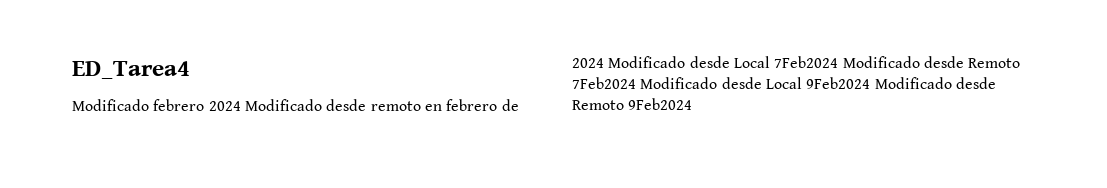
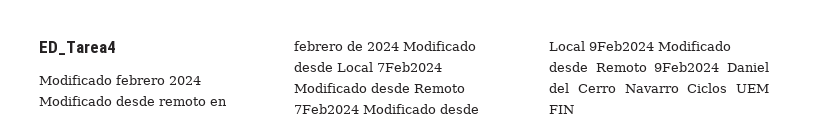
- Modificado febrero 2024 Modificado desde remoto en febrero de 2024 Modificado desde Local 7Feb2024 Modificado desde Remoto 7Feb2024 Modificado desde Local 9Feb2024 Modificado desde Remoto 9Feb2024
+ Modificado febrero 2024 Modificado desde remoto en febrero de 2024 Modificado desde Local 7Feb2024 Modificado desde Remoto 7Feb2024 Modificado desde Local 9Feb2024 Modificado desde Remoto 9Feb2024 Daniel del Cerro Navarro Ciclos UEM FIN

